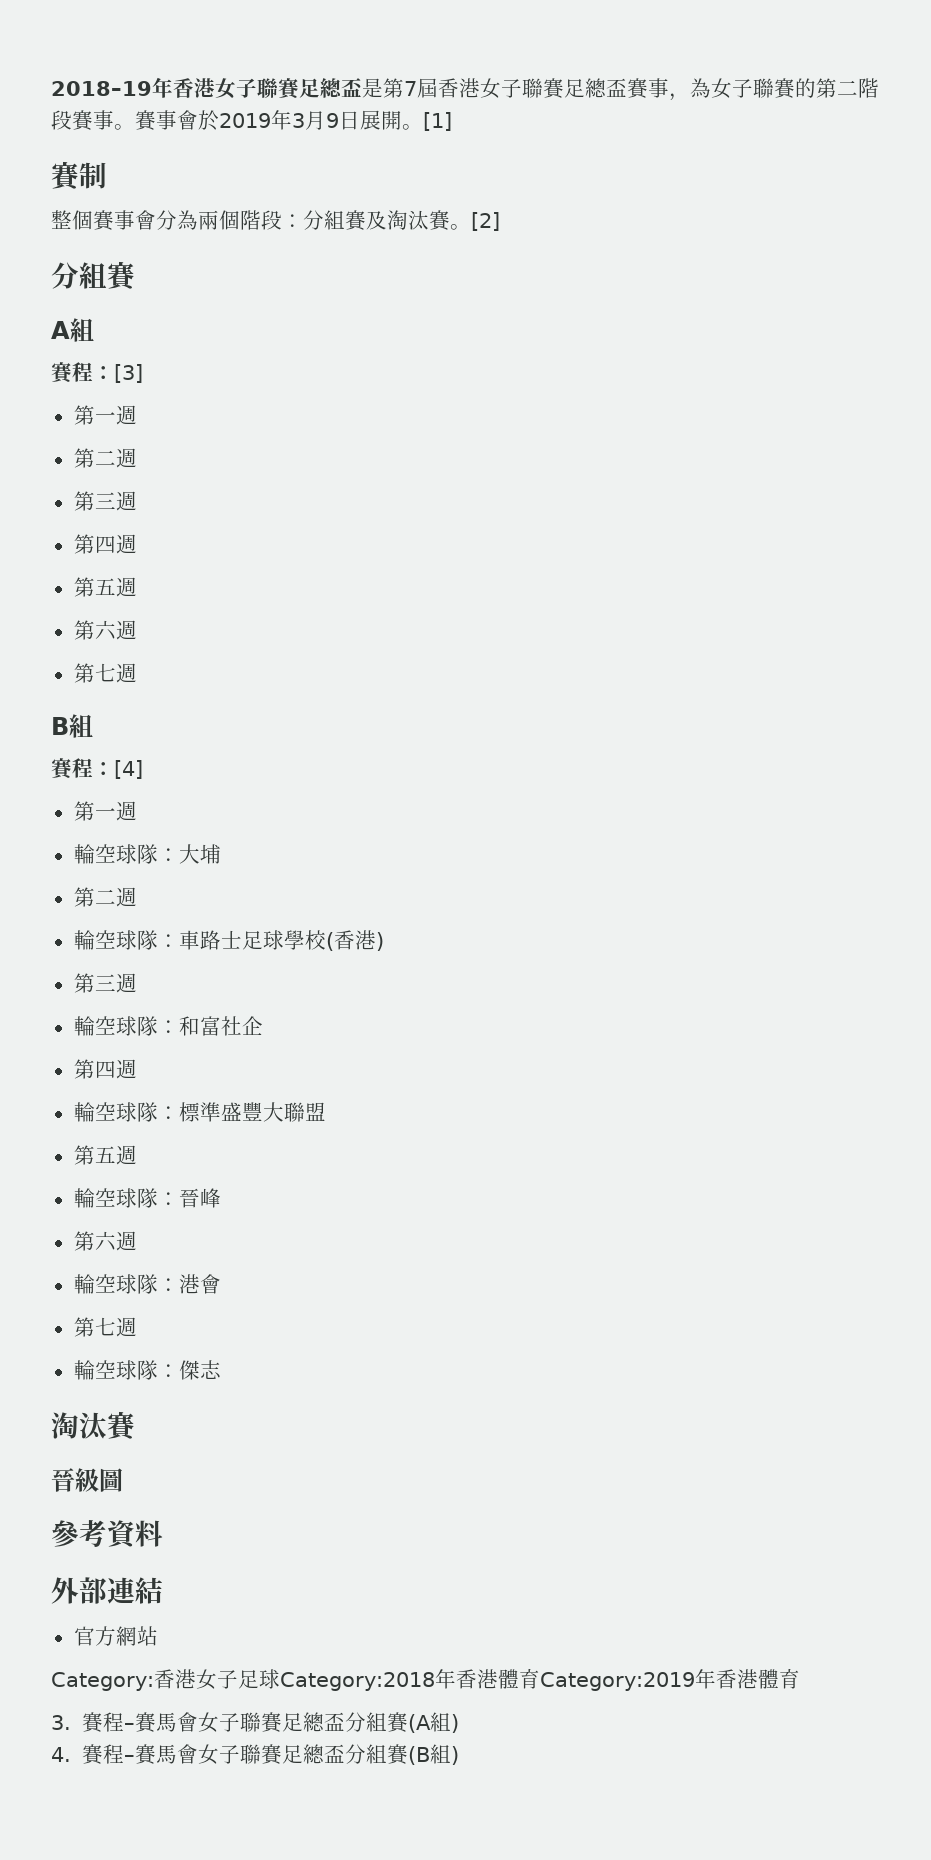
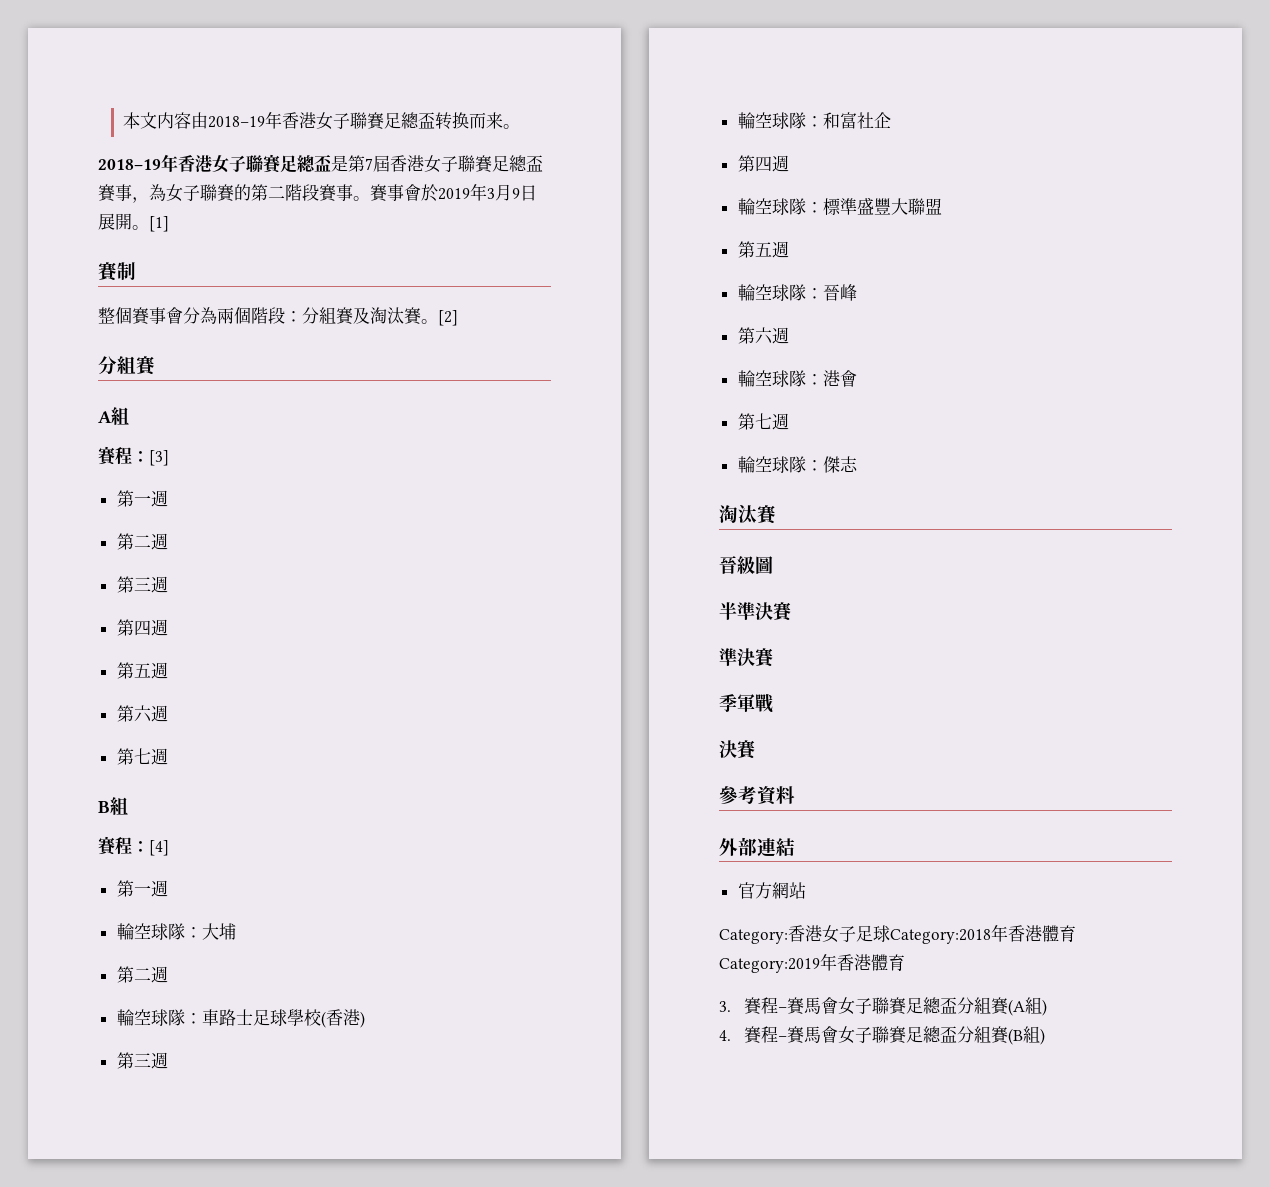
+ 本文内容由2018–19年香港女子聯賽足總盃转换而来。
+ 半準決賽
+ 準決賽
+ 季軍戰
+ 決賽

